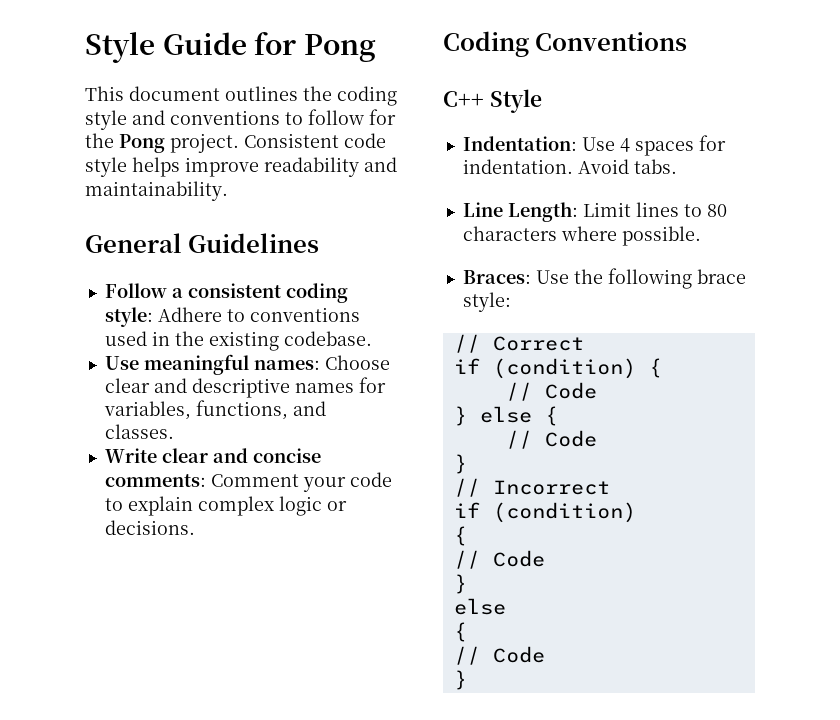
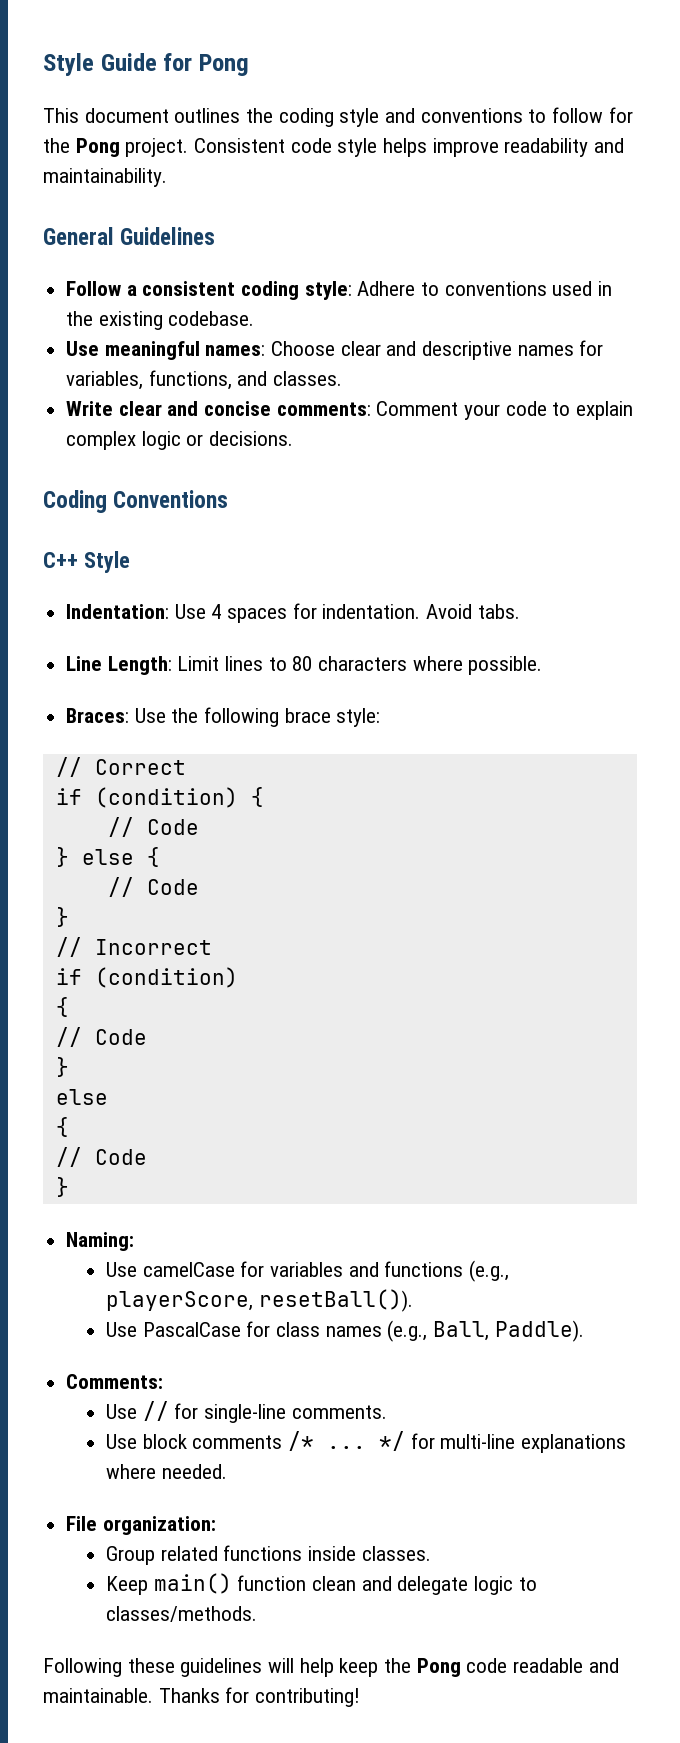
+ Naming:
+ Use camelCase for variables and functions (e.g., playerScore, resetBall()).
+ Use PascalCase for class names (e.g., Ball, Paddle).
+ Comments:
+ Use // for single-line comments.
+ Use block comments /* ... */ for multi-line explanations where needed.
+ File organization:
+ Group related functions inside classes.
+ Keep main() function clean and delegate logic to classes/methods.
+ Following these guidelines will help keep the Pong code readable and maintainable. Thanks for contributing!

